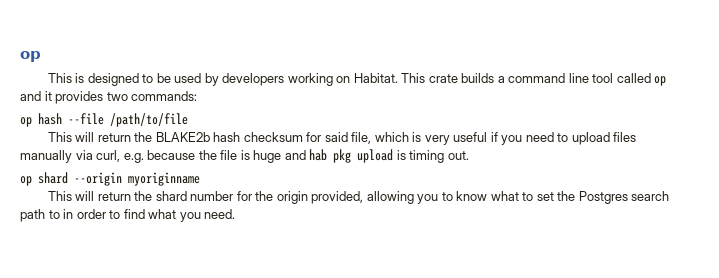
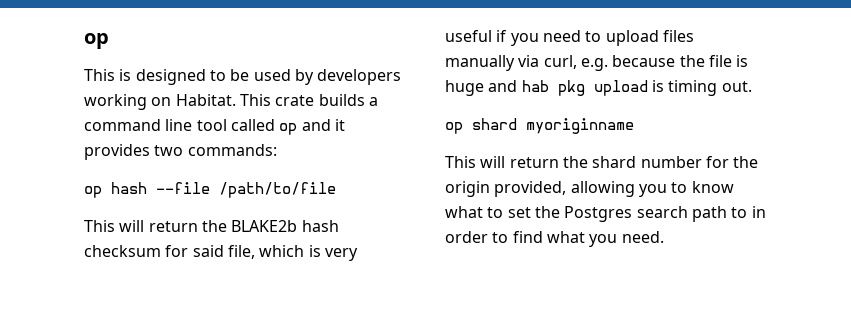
- op shard --origin myoriginname
+ op shard myoriginname

